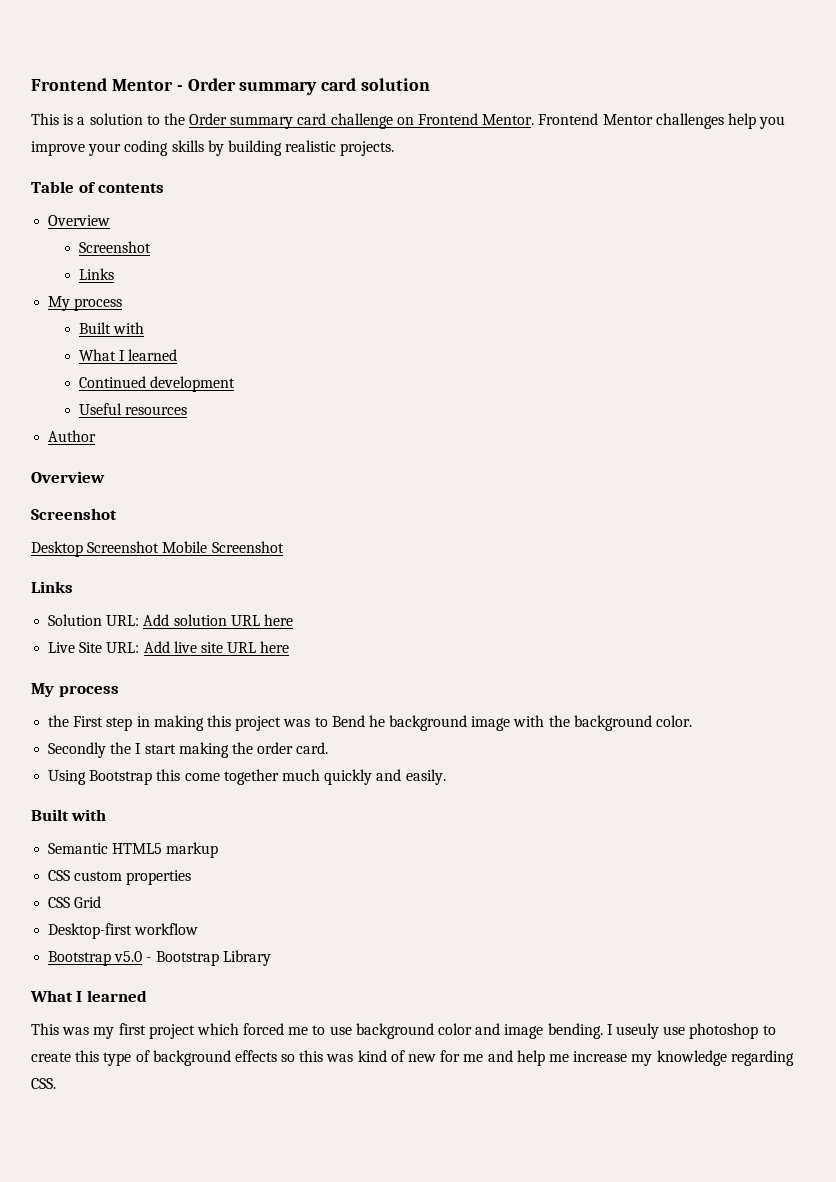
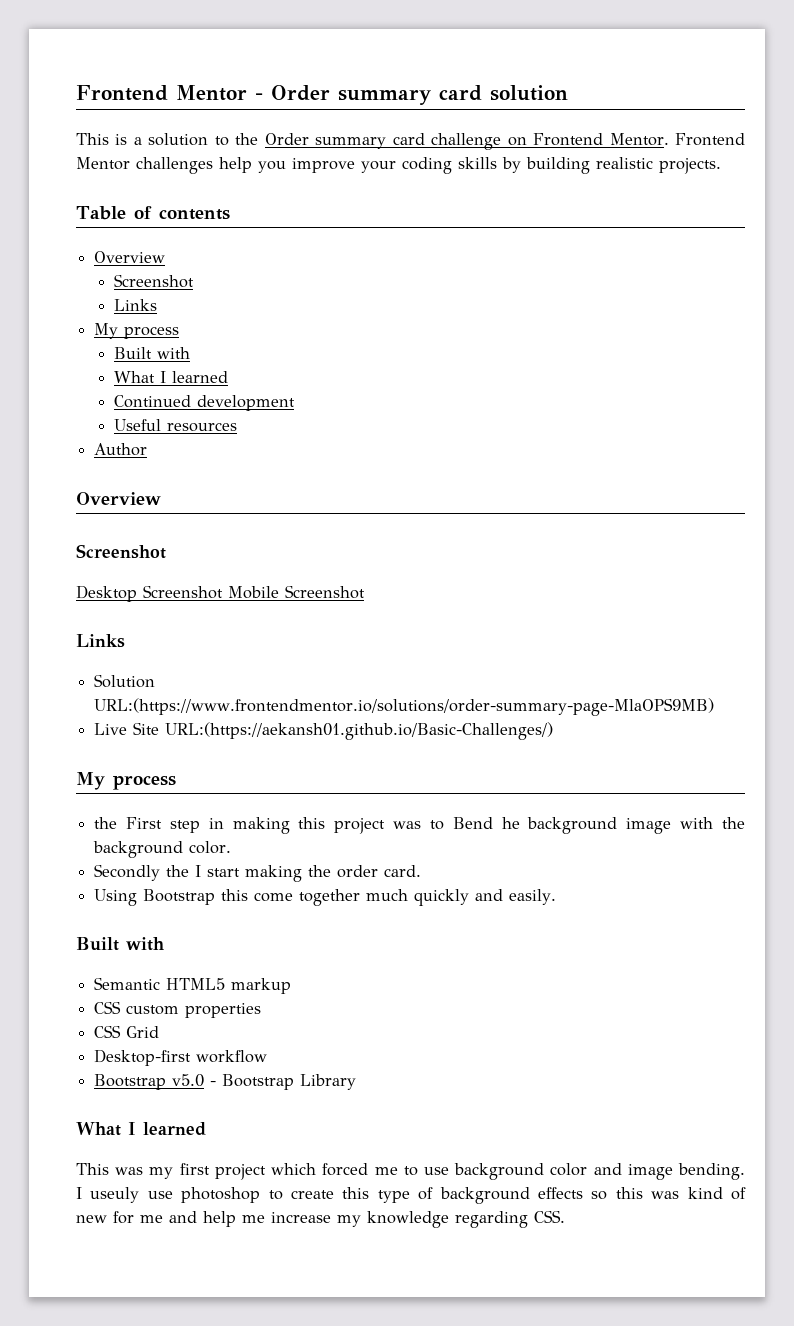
- Solution URL: Add solution URL here
- Live Site URL: Add live site URL here
+ Solution URL:(https://www.frontendmentor.io/solutions/order-summary-page-MlaOPS9MB)
+ Live Site URL:(https://aekansh01.github.io/Basic-Challenges/)

